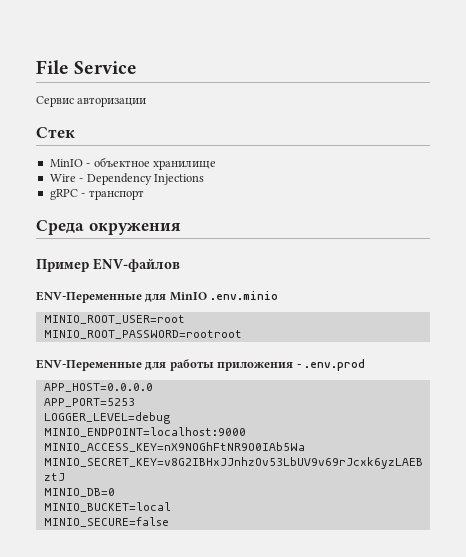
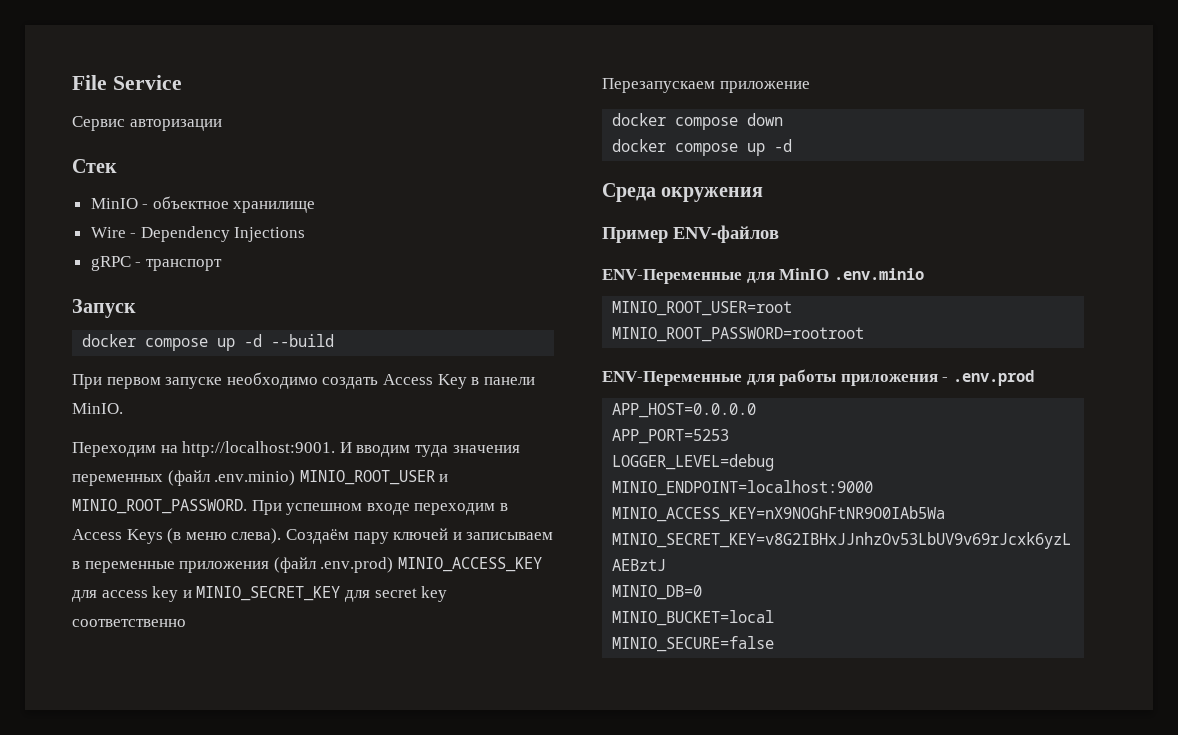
+ Запуск
+ docker compose up -d --build
+ При первом запуске необходимо создать Access Key в панели MinIO.
+ Переходим на http://localhost:9001. И вводим туда значения переменных (файл .env.minio) MINIO_ROOT_USER и MINIO_ROOT_PASSWORD. При успешном входе переходим в Access Keys (в меню слева). Создаём пару ключей и записываем в переменные приложения (файл .env.prod) MINIO_ACCESS_KEY для access key и MINIO_SECRET_KEY для secret key соответственно
+ Перезапускаем приложение
+ docker compose down
+ docker compose up -d

